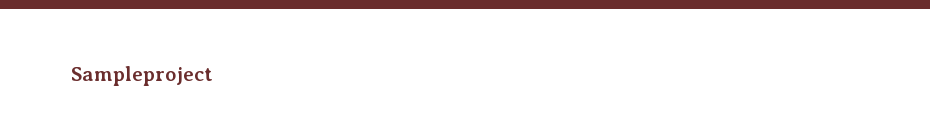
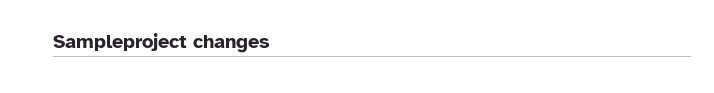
- Sampleproject
+ Sampleproject changes

